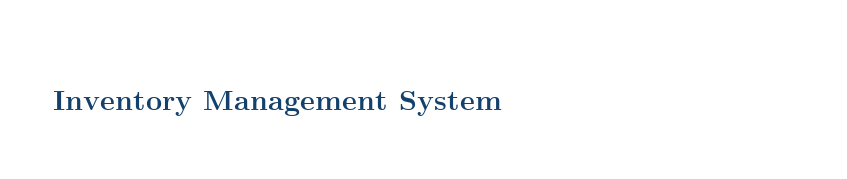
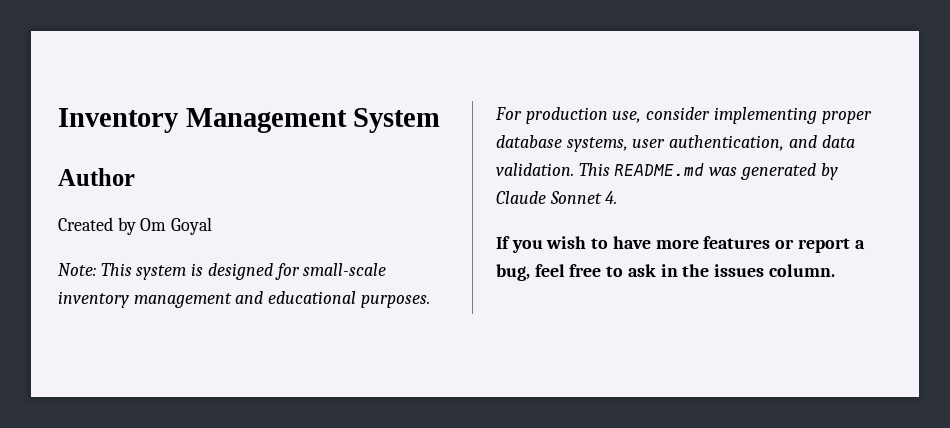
+ Author
+ Created by Om Goyal
+ Note: This system is designed for small-scale inventory management and educational purposes. For production use, consider implementing proper database systems, user authentication, and data validation. This README.md was generated by Claude Sonnet 4.
+ If you wish to have more features or report a bug, feel free to ask in the issues column.

